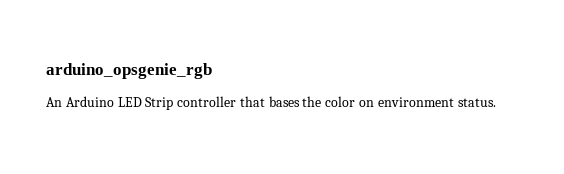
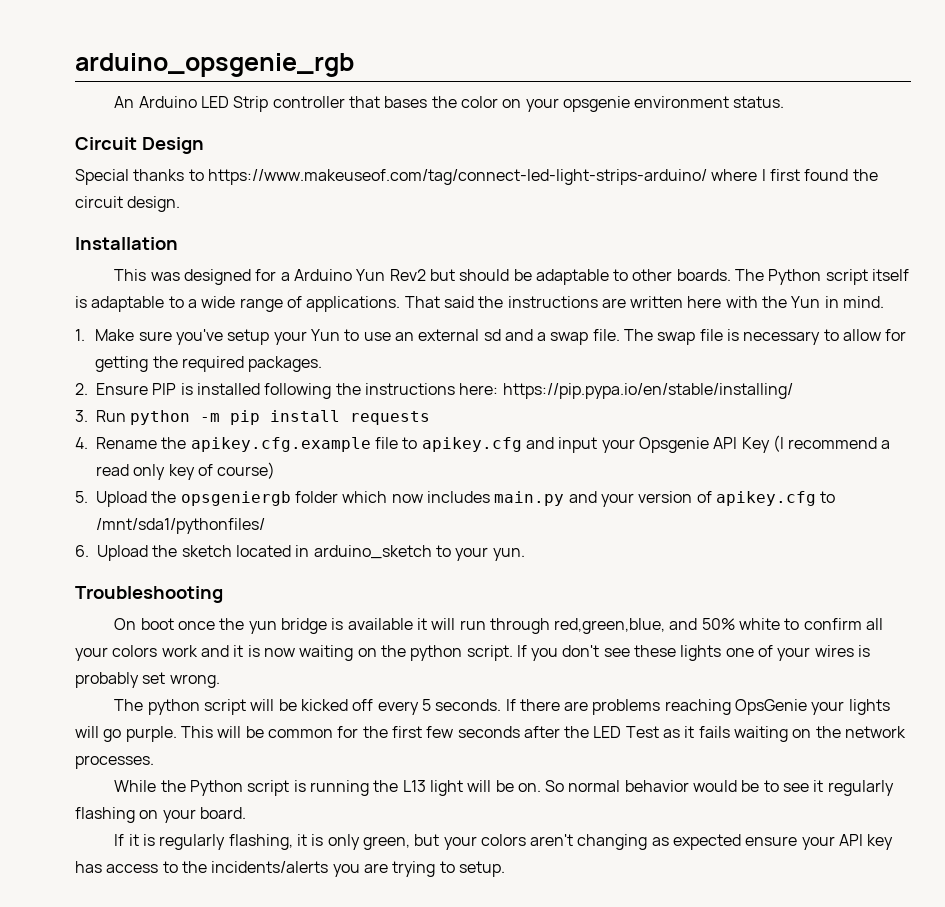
- An Arduino LED Strip controller that bases the color on environment status.
+ An Arduino LED Strip controller that bases the color on your opsgenie environment status.
+ Circuit Design
+ Special thanks to https://www.makeuseof.com/tag/connect-led-light-strips-arduino/ where I first found the circuit design.
+ Installation
+ This was designed for a Arduino Yun Rev2 but should be adaptable to other boards. The Python script itself is adaptable to a wide range of applications. That said the instructions are written here with the Yun in mind.
+ 1. Make sure you've setup your Yun to use an external sd and a swap file. The swap file is necessary to allow for getting the required packages.
+ 2. Ensure PIP is installed following the instructions here: https://pip.pypa.io/en/stable/installing/
+ 3. Run python -m pip install requests
+ 4. Rename the apikey.cfg.example file to apikey.cfg and input your Opsgenie API Key (I recommend a read only key of course)
+ 5. Upload the opsgeniergb folder which now includes main.py and your version of apikey.cfg to /mnt/sda1/pythonfiles/
+ 6. Upload the sketch located in arduino_sketch to your yun.
+ Troubleshooting
+ On boot once the yun bridge is available it will run through red,green,blue, and 50% white to confirm all your colors work and it is now waiting on the python script. If you don't see these lights one of your wires is probably set wrong.
+ The python script will be kicked off every 5 seconds. If there are problems reaching OpsGenie your lights will go purple. This will be common for the first few seconds after the LED Test as it fails waiting on the network processes.
+ While the Python script is running the L13 light will be on. So normal behavior would be to see it regularly flashing on your board.
+ If it is regularly flashing, it is only green, but your colors aren't changing as expected ensure your API key has access to the incidents/alerts you are trying to setup.

